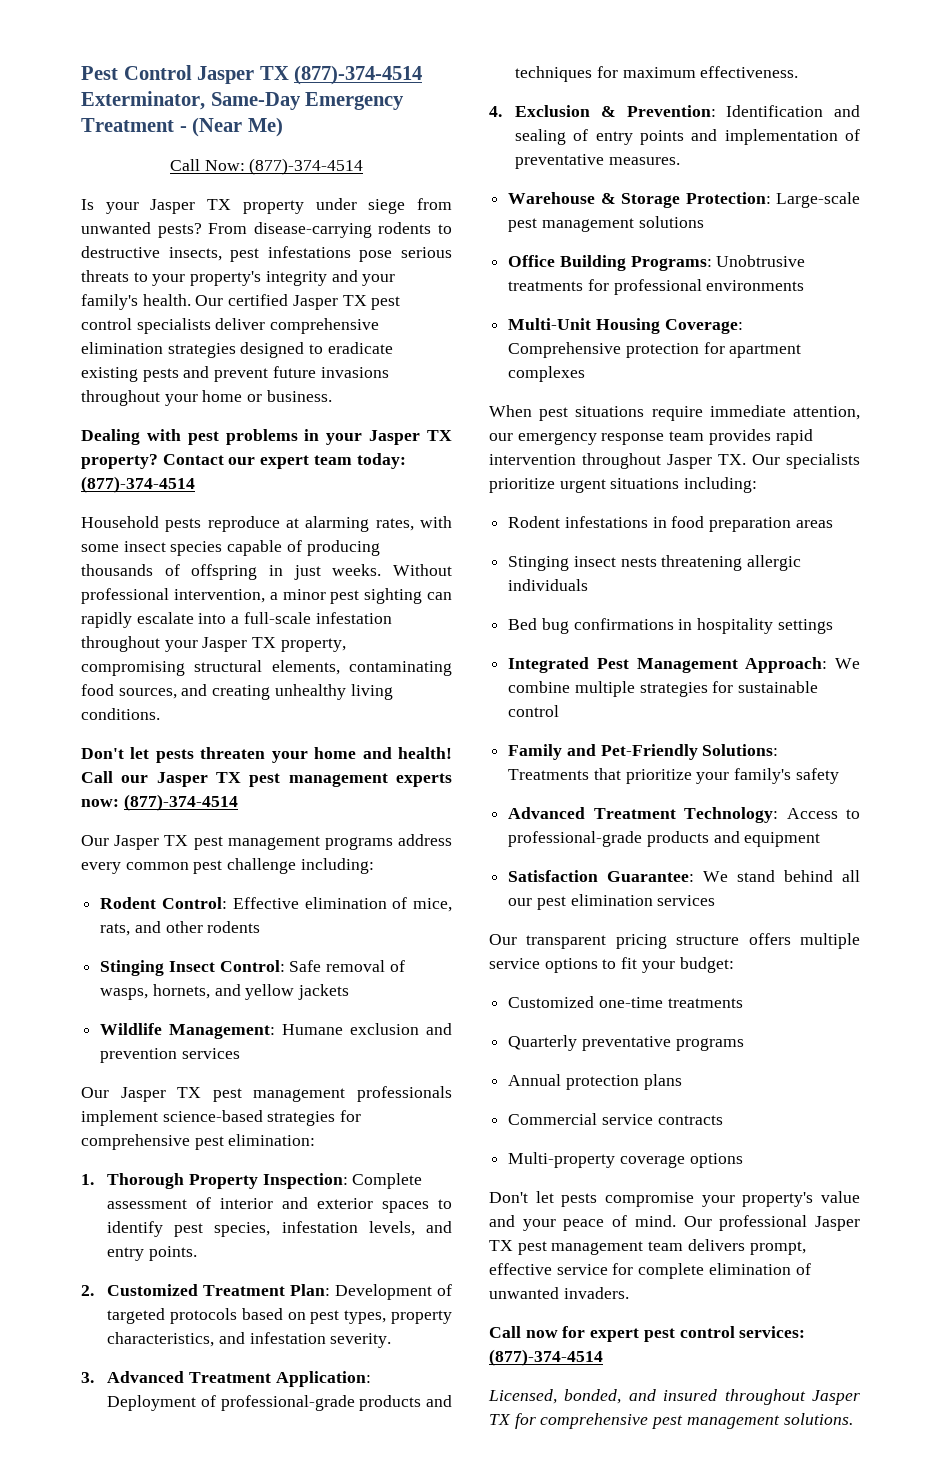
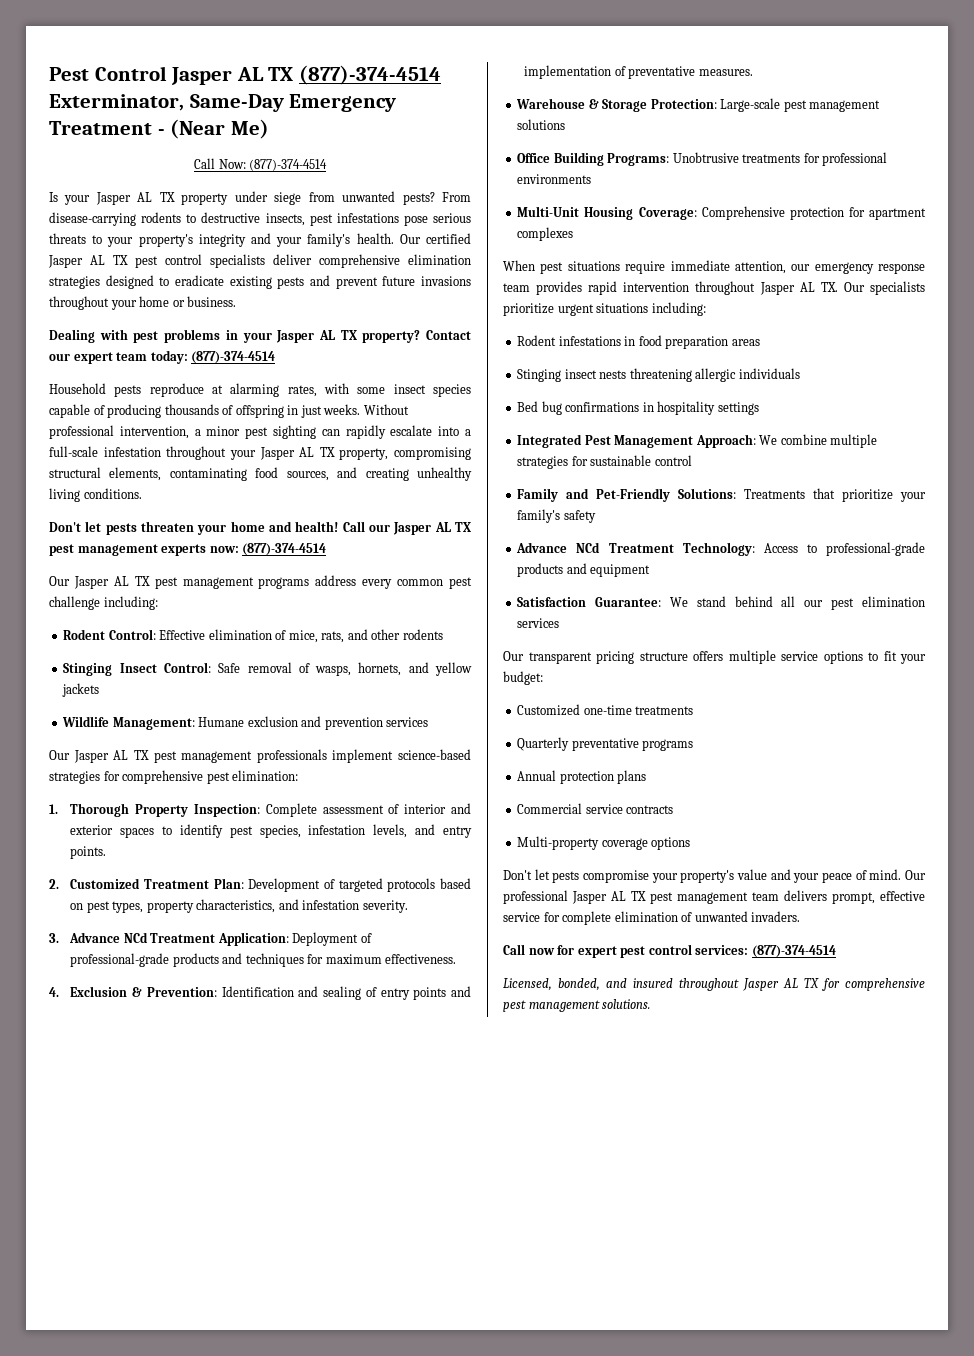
- Pest Control Jasper TX (877)-374-4514 Exterminator, Same-Day Emergency Treatment - (Near Me)
+ Pest Control Jasper AL TX (877)-374-4514 Exterminator, Same-Day Emergency Treatment - (Near Me)
- Is your Jasper TX property under siege from unwanted pests?
+ Is your Jasper AL TX property under siege from unwanted pests?
- Our certified Jasper TX pest control specialists deliver comprehensive elimination strategies designed to eradicate existing pests and prevent future invasions throughout your home or business.
+ Our certified Jasper AL TX pest control specialists deliver comprehensive elimination strategies designed to eradicate existing pests and prevent future invasions throughout your home or business.
- Dealing with pest problems in your Jasper TX property?
+ Dealing with pest problems in your Jasper AL TX property?
- Without professional intervention, a minor pest sighting can rapidly escalate into a full-scale infestation throughout your Jasper TX property, compromising structural elements, contaminating food sources, and creating unhealthy living conditions.
+ Without professional intervention, a minor pest sighting can rapidly escalate into a full-scale infestation throughout your Jasper AL TX property, compromising structural elements, contaminating food sources, and creating unhealthy living conditions.
- Call our Jasper TX pest management experts now: (877)-374-4514
+ Call our Jasper AL TX pest management experts now: (877)-374-4514
- Our Jasper TX pest management programs address every common pest challenge including:
+ Our Jasper AL TX pest management programs address every common pest challenge including:
- Our Jasper TX pest management professionals implement science-based strategies for comprehensive pest elimination:
+ Our Jasper AL TX pest management professionals implement science-based strategies for comprehensive pest elimination:
- 3. Advanced Treatment Application: Deployment of professional-grade products and techniques for maximum effectiveness.
+ 3. Advance NCd Treatment Application: Deployment of professional-grade products and techniques for maximum effectiveness.
- When pest situations require immediate attention, our emergency response team provides rapid intervention throughout Jasper TX. Our specialists prioritize urgent situations including:
+ When pest situations require immediate attention, our emergency response team provides rapid intervention throughout Jasper AL TX. Our specialists prioritize urgent situations including:
- Advanced Treatment Technology: Access to professional-grade products and equipment
+ Advance NCd Treatment Technology: Access to professional-grade products and equipment
- Our professional Jasper TX pest management team delivers prompt, effective service for complete elimination of unwanted invaders.
+ Our professional Jasper AL TX pest management team delivers prompt, effective service for complete elimination of unwanted invaders.
- Licensed, bonded, and insured throughout Jasper TX for comprehensive pest management solutions.
+ Licensed, bonded, and insured throughout Jasper AL TX for comprehensive pest management solutions.

